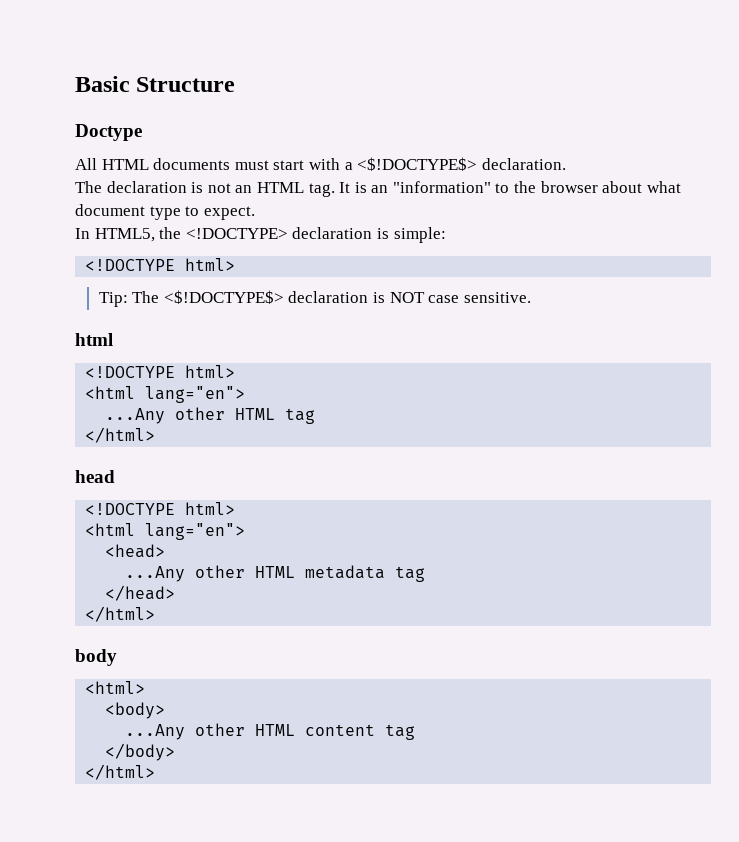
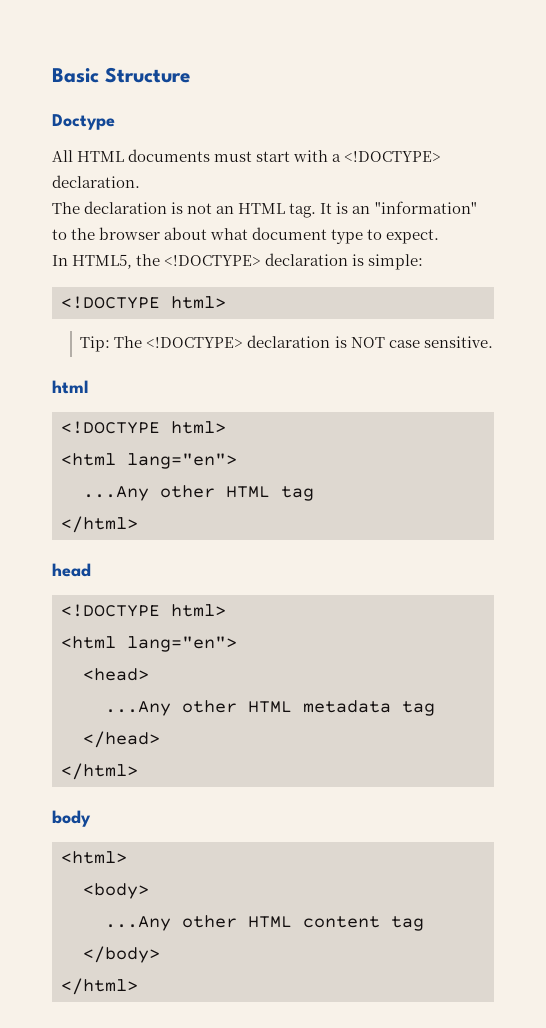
- All HTML documents must start with a <$!DOCTYPE$> declaration.
+ All HTML documents must start with a <!DOCTYPE> declaration.
- Tip: The <$!DOCTYPE$> declaration is NOT case sensitive.
+ Tip: The <!DOCTYPE> declaration is NOT case sensitive.

